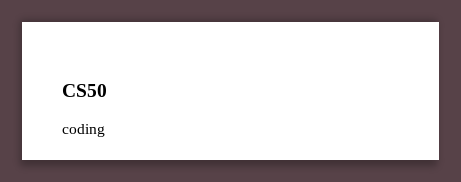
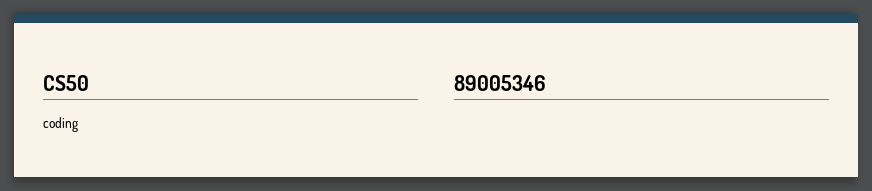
+ 89005346

